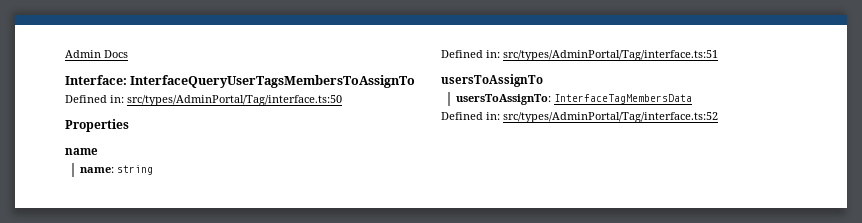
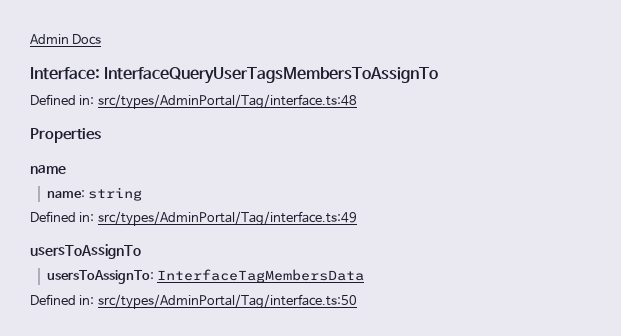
- Defined in: src/types/AdminPortal/Tag/interface.ts:50
+ Defined in: src/types/AdminPortal/Tag/interface.ts:48
- Defined in: src/types/AdminPortal/Tag/interface.ts:51
+ Defined in: src/types/AdminPortal/Tag/interface.ts:49
- Defined in: src/types/AdminPortal/Tag/interface.ts:52
+ Defined in: src/types/AdminPortal/Tag/interface.ts:50

